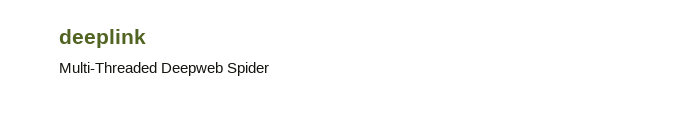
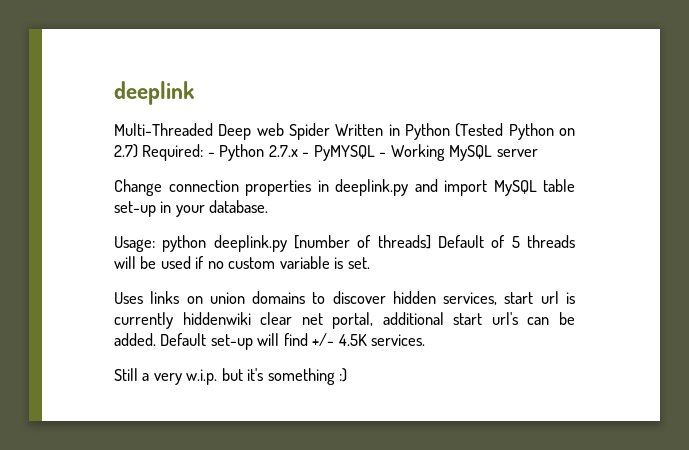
- Multi-Threaded Deepweb Spider
+ Multi-Threaded Deep web Spider Written in Python (Tested Python on 2.7) Required: - Python 2.7.x - PyMYSQL - Working MySQL server
+ Change connection properties in deeplink.py and import MySQL table set-up in your database.
+ Usage: python deeplink.py [number of threads] Default of 5 threads will be used if no custom variable is set.
+ Uses links on union domains to discover hidden services, start url is currently hiddenwiki clear net portal, additional start url's can be added. Default set-up will find +/- 4.5K services.
+ Still a very w.i.p. but it's something :)

